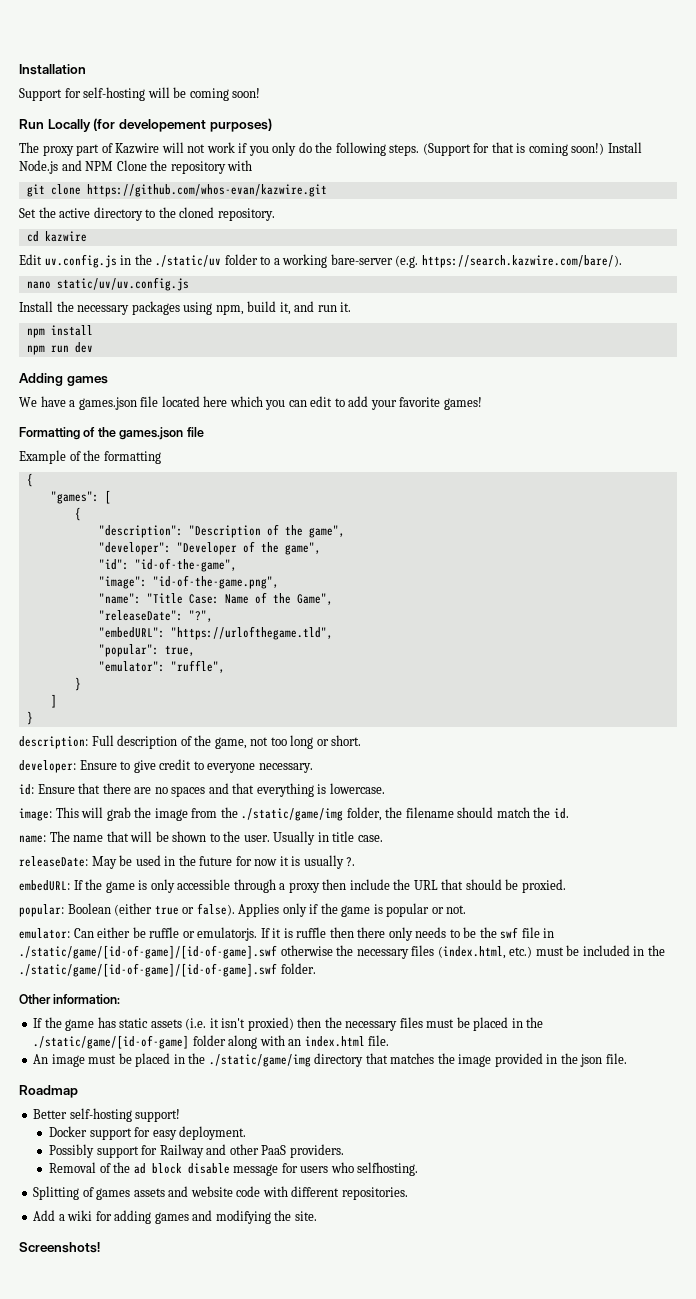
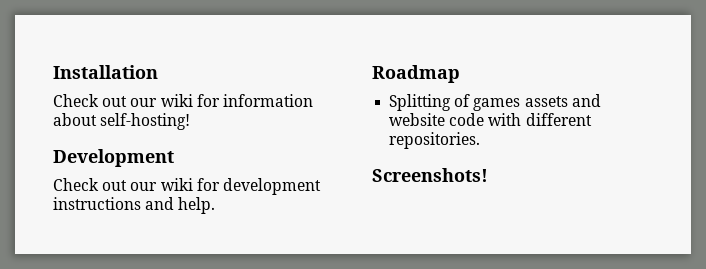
- Support for self-hosting will be coming soon!
- Run Locally (for developement purposes)
- The proxy part of Kazwire will not work if you only do the following steps. (Support for that is coming soon!) Install Node.js and NPM Clone the repository with
- git clone https://github.com/whos-evan/kazwire.git
- Set the active directory to the cloned repository.
- cd kazwire
- Edit uv.config.js in the ./static/uv folder to a working bare-server (e.g. https://search.kazwire.com/bare/).
- nano static/uv/uv.config.js
- Install the necessary packages using npm, build it, and run it.
- npm install
- npm run dev
- Adding games
- We have a games.json file located here which you can edit to add your favorite games!
- Formatting of the games.json file
- Example of the formatting
- {
- "games": [
- {
- "description": "Description of the game",
- "developer": "Developer of the game",
- "id": "id-of-the-game",
- "image": "id-of-the-game.png",
- "name": "Title Case: Name of the Game",
- "releaseDate": "?",
- "embedURL": "https://urlofthegame.tld",
- "popular": true,
- "emulator": "ruffle",
- }
- ]
- }
- description: Full description of the game, not too long or short.
- developer: Ensure to give credit to everyone necessary.
- id: Ensure that there are no spaces and that everything is lowercase.
- image: This will grab the image from the ./static/game/img folder, the filename should match the id.
- name: The name that will be shown to the user. Usually in title case.
- releaseDate: May be used in the future for now it is usually ?.
- embedURL: If the game is only accessible through a proxy then include the URL that should be proxied.
- popular: Boolean (either true or false). Applies only if the game is popular or not.
- emulator: Can either be ruffle or emulatorjs. If it is ruffle then there only needs to be the swf file in ./static/game/[id-of-game]/[id-of-game].swf otherwise the necessary files (index.html, etc.) must be included in the ./static/game/[id-of-game]/[id-of-game].swf folder.
- Other information:
- If the game has static assets (i.e. it isn't proxied) then the necessary files must be placed in the ./static/game/[id-of-game] folder along with an index.html file.
- An image must be placed in the ./static/game/img directory that matches the image provided in the json file.
+ Check out our wiki for information about self-hosting!
+ Development
+ Check out our wiki for development instructions and help.
  Roadmap
- Better self-hosting support!
- Docker support for easy deployment.
- Possibly support for Railway and other PaaS providers.
- Removal of the ad block disable message for users who selfhosting.
- Add a wiki for adding games and modifying the site.

